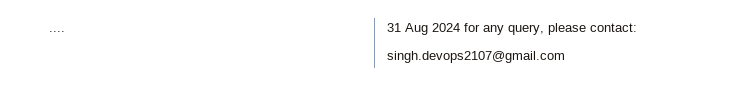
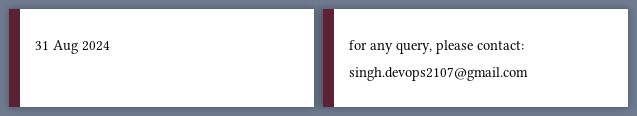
- ....
- 31 Aug 2024 for any query, please contact:
+ 31 Aug 2024
+ for any query, please contact:

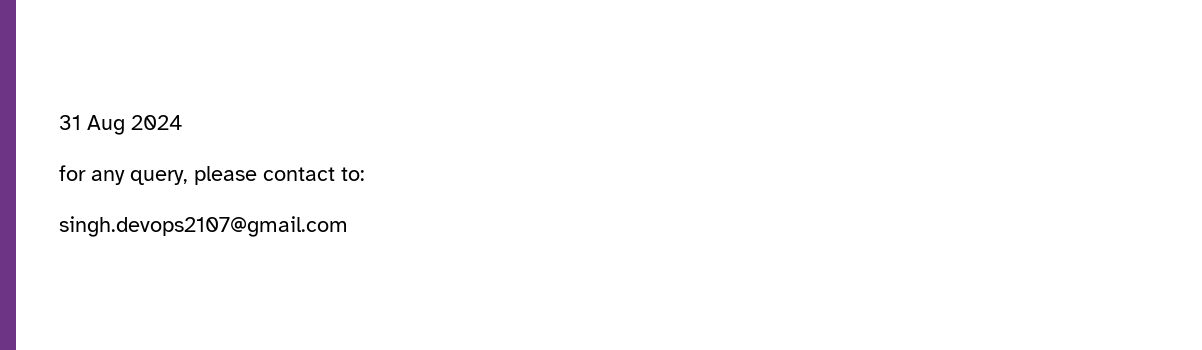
- for any query, please contact:
+ for any query, please contact to:

